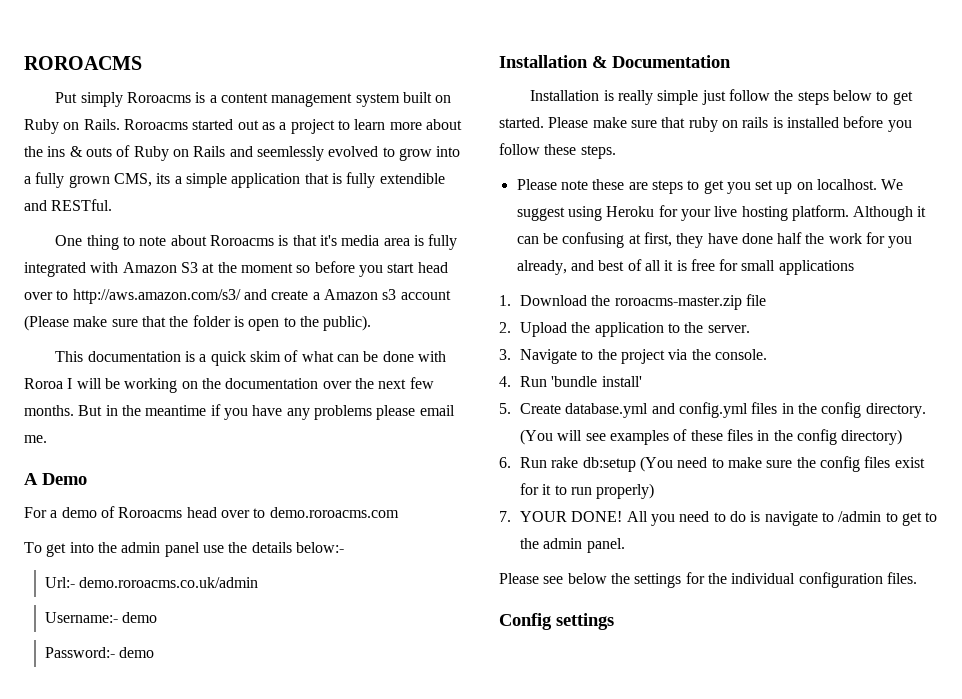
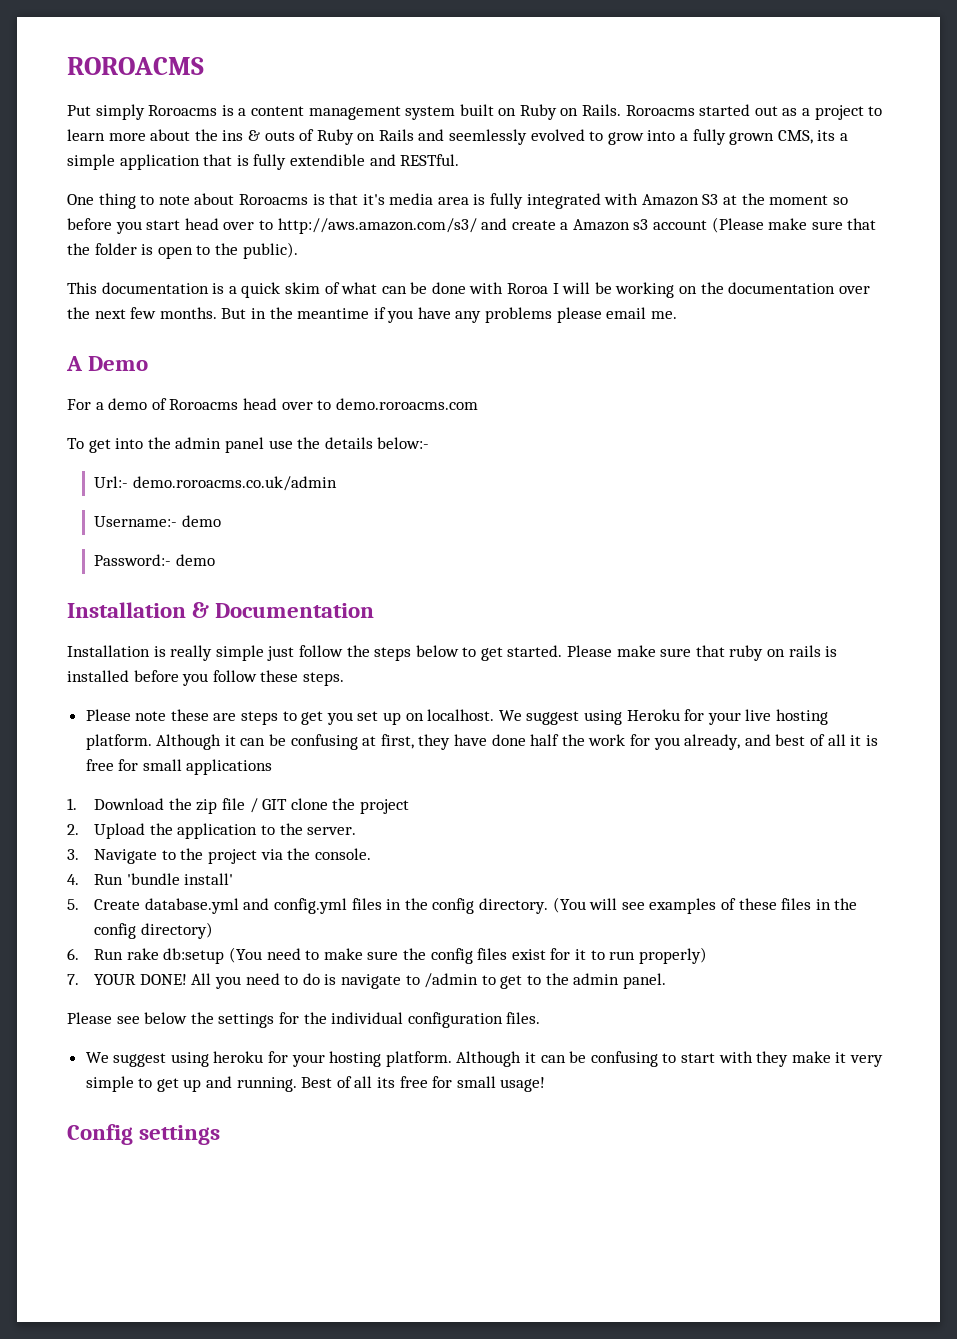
- 1. Download the roroacms-master.zip file
+ 1. Download the zip file / GIT clone the project
+ We suggest using heroku for your hosting platform. Although it can be confusing to start with they make it very simple to get up and running. Best of all its free for small usage!

